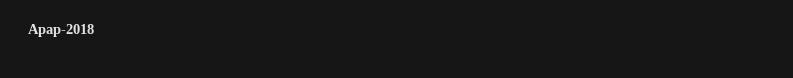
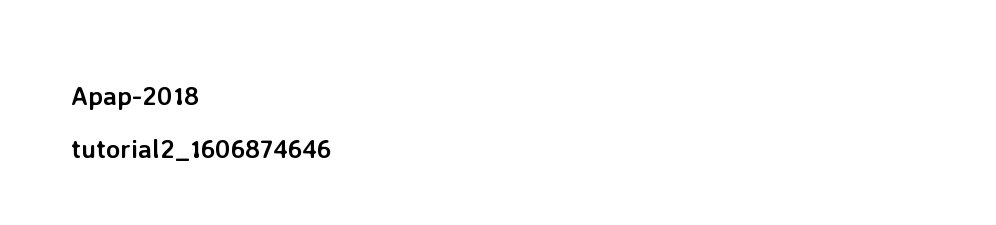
+ tutorial2_1606874646

